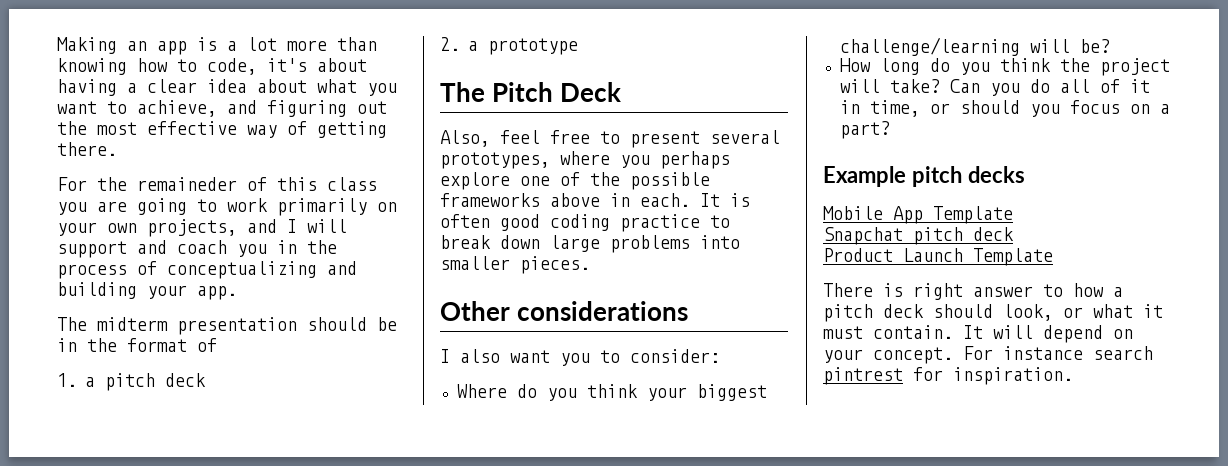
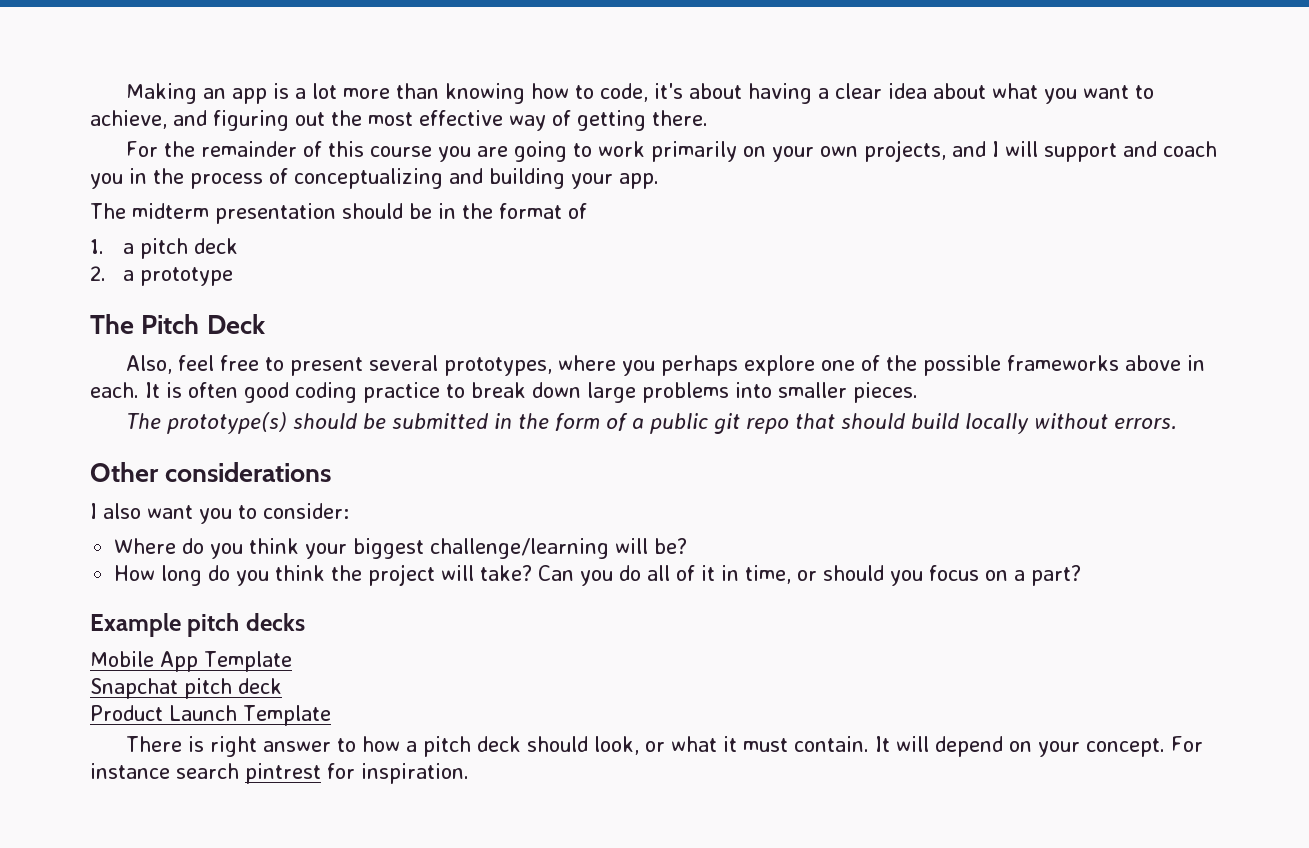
- For the remaineder of this class you are going to work primarily on your own projects, and I will support and coach you in the process of conceptualizing and building your app.
+ For the remainder of this course you are going to work primarily on your own projects, and I will support and coach you in the process of conceptualizing and building your app.
+ The prototype(s) should be submitted in the form of a public git repo that should build locally without errors.

